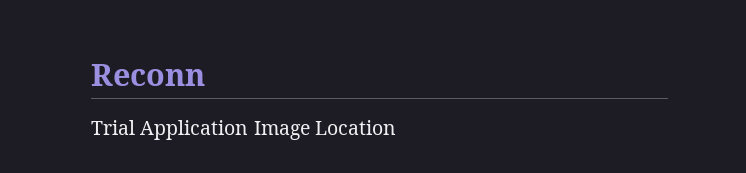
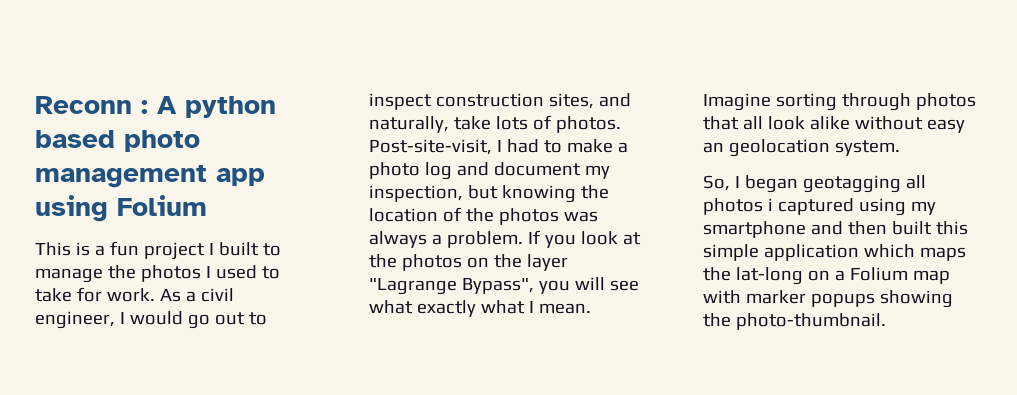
- Reconn
- Trial Application Image Location
+ Reconn : A python based photo management app using Folium
+ This is a fun project I built to manage the photos I used to take for work. As a civil engineer, I would go out to inspect construction sites, and naturally, take lots of photos. Post-site-visit, I had to make a photo log and document my inspection, but knowing the location of the photos was always a problem. If you look at the photos on the layer "Lagrange Bypass", you will see what exactly what I mean. Imagine sorting through photos that all look alike without easy an geolocation system.
+ So, I began geotagging all photos i captured using my smartphone and then built this simple application which maps the lat-long on a Folium map with marker popups showing the photo-thumbnail.

